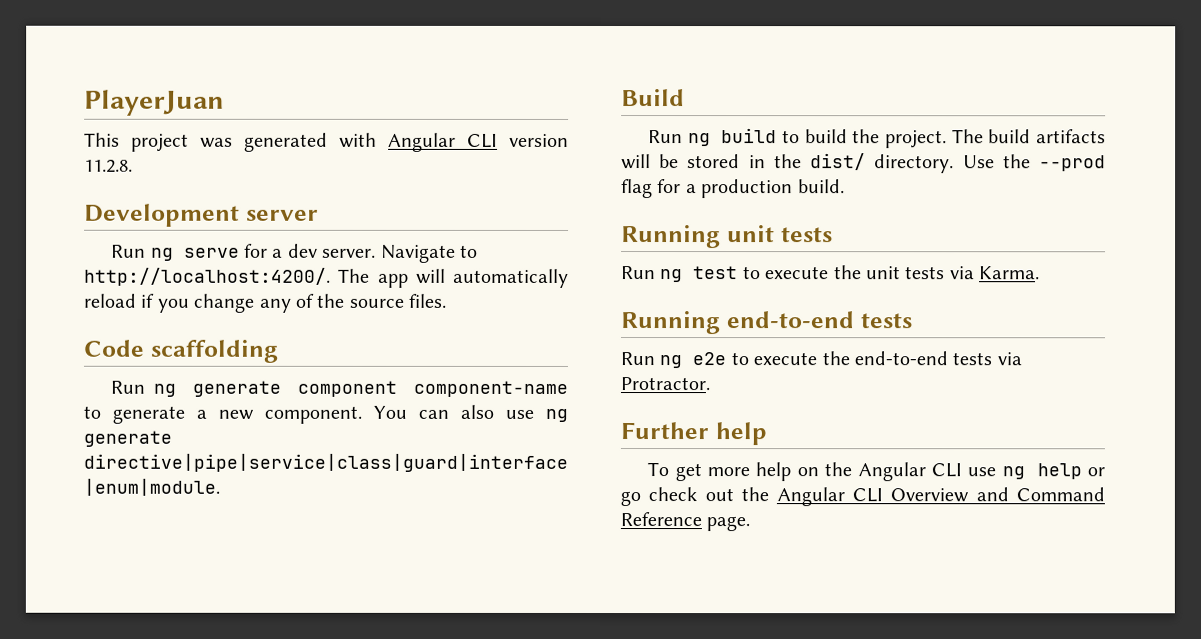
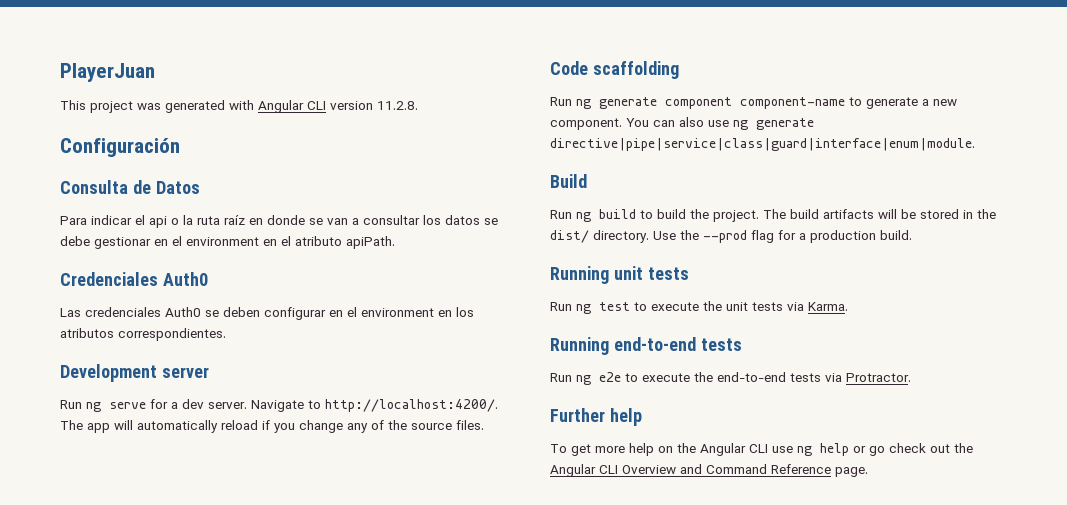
+ Configuración
+ Consulta de Datos
+ Para indicar el api o la ruta raíz en donde se van a consultar los datos se debe gestionar en el environment en el atributo apiPath.
+ Credenciales Auth0
+ Las credenciales Auth0 se deben configurar en el environment en los atributos correspondientes.

